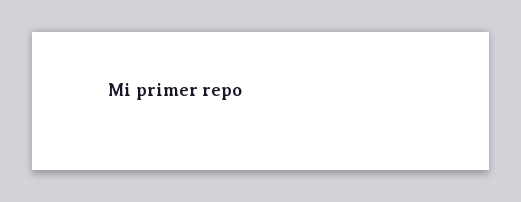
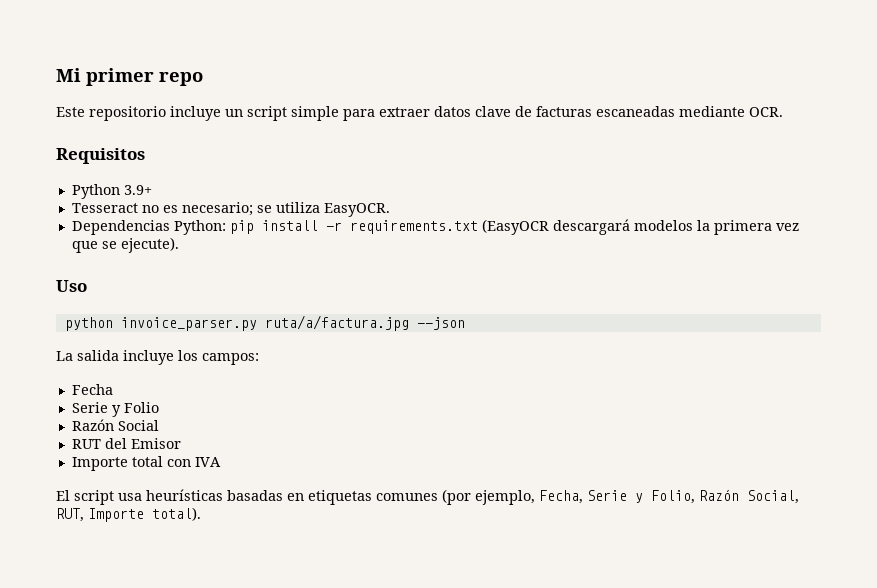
+ Este repositorio incluye un script simple para extraer datos clave de facturas escaneadas mediante OCR.
+ Requisitos
+ Python 3.9+
+ Tesseract no es necesario; se utiliza EasyOCR.
+ Dependencias Python: pip install -r requirements.txt (EasyOCR descargará modelos la primera vez que se ejecute).
+ Uso
+ python invoice_parser.py ruta/a/factura.jpg --json
+ La salida incluye los campos:
+ Fecha
+ Serie y Folio
+ Razón Social
+ RUT del Emisor
+ Importe total con IVA
+ El script usa heurísticas basadas en etiquetas comunes (por ejemplo, Fecha, Serie y Folio, Razón Social, RUT, Importe total).

